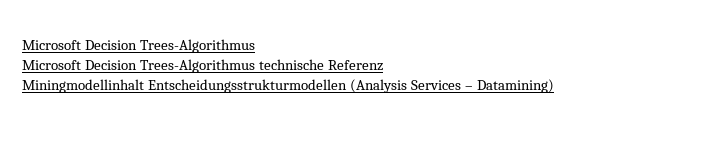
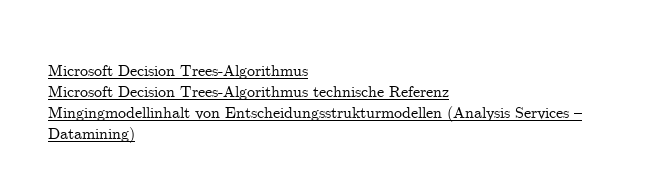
- Miningmodellinhalt Entscheidungsstrukturmodellen (Analysis Services – Datamining)
+ Mingingmodellinhalt von Entscheidungsstrukturmodellen (Analysis Services – Datamining)

